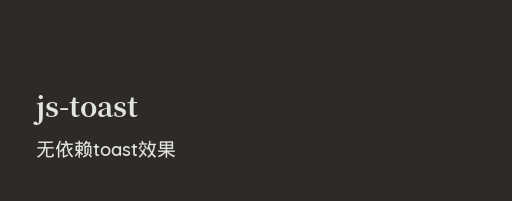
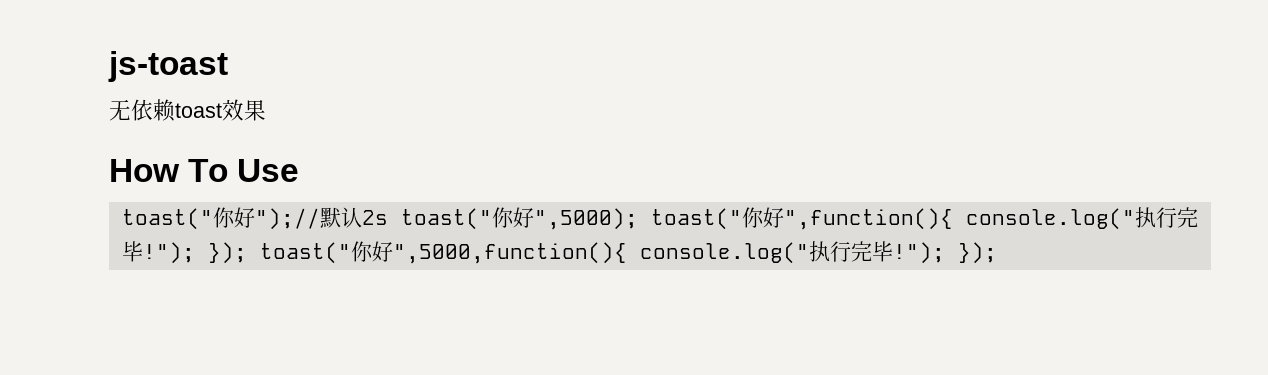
+ How To Use
+ toast("你好");//默认2s toast("你好",5000); toast("你好",function(){ console.log("执行完毕!"); }); toast("你好",5000,function(){ console.log("执行完毕!"); });

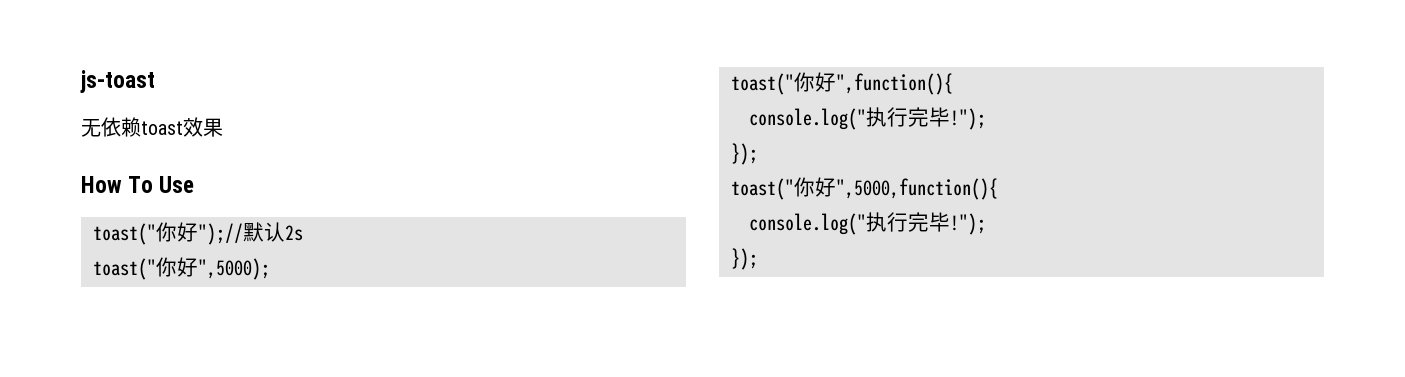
- toast("你好");//默认2s toast("你好",5000); toast("你好",function(){ console.log("执行完毕!"); }); toast("你好",5000,function(){ console.log("执行完毕!"); });
+ toast("你好");//默认2s
+ toast("你好",5000);
+ toast("你好",function(){
+ console.log("执行完毕!");
+ });
+ toast("你好",5000,function(){
+ console.log("执行完毕!");
+ });

